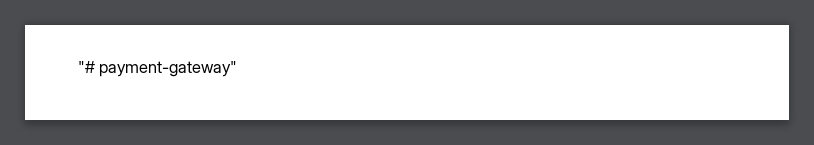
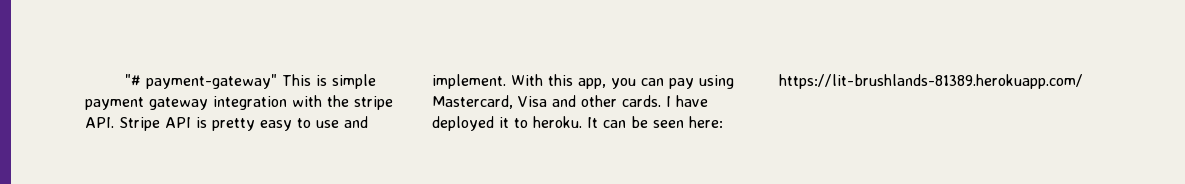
- "# payment-gateway"
+ "# payment-gateway" This is simple payment gateway integration with the stripe API. Stripe API is pretty easy to use and implement. With this app, you can pay using Mastercard, Visa and other cards. I have deployed it to heroku. It can be seen here: https://lit-brushlands-81389.herokuapp.com/

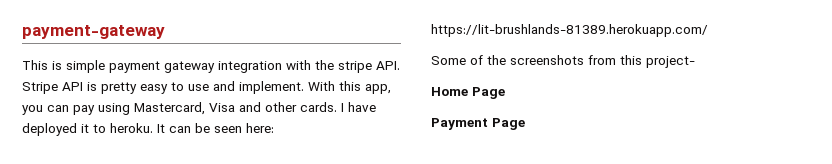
- "# payment-gateway" This is simple payment gateway integration with the stripe API. Stripe API is pretty easy to use and implement.
+ payment-gateway
+ This is simple payment gateway integration with the stripe API. Stripe API is pretty easy to use and implement.
+ Some of the screenshots from this project-
+ Home Page
+ Payment Page

